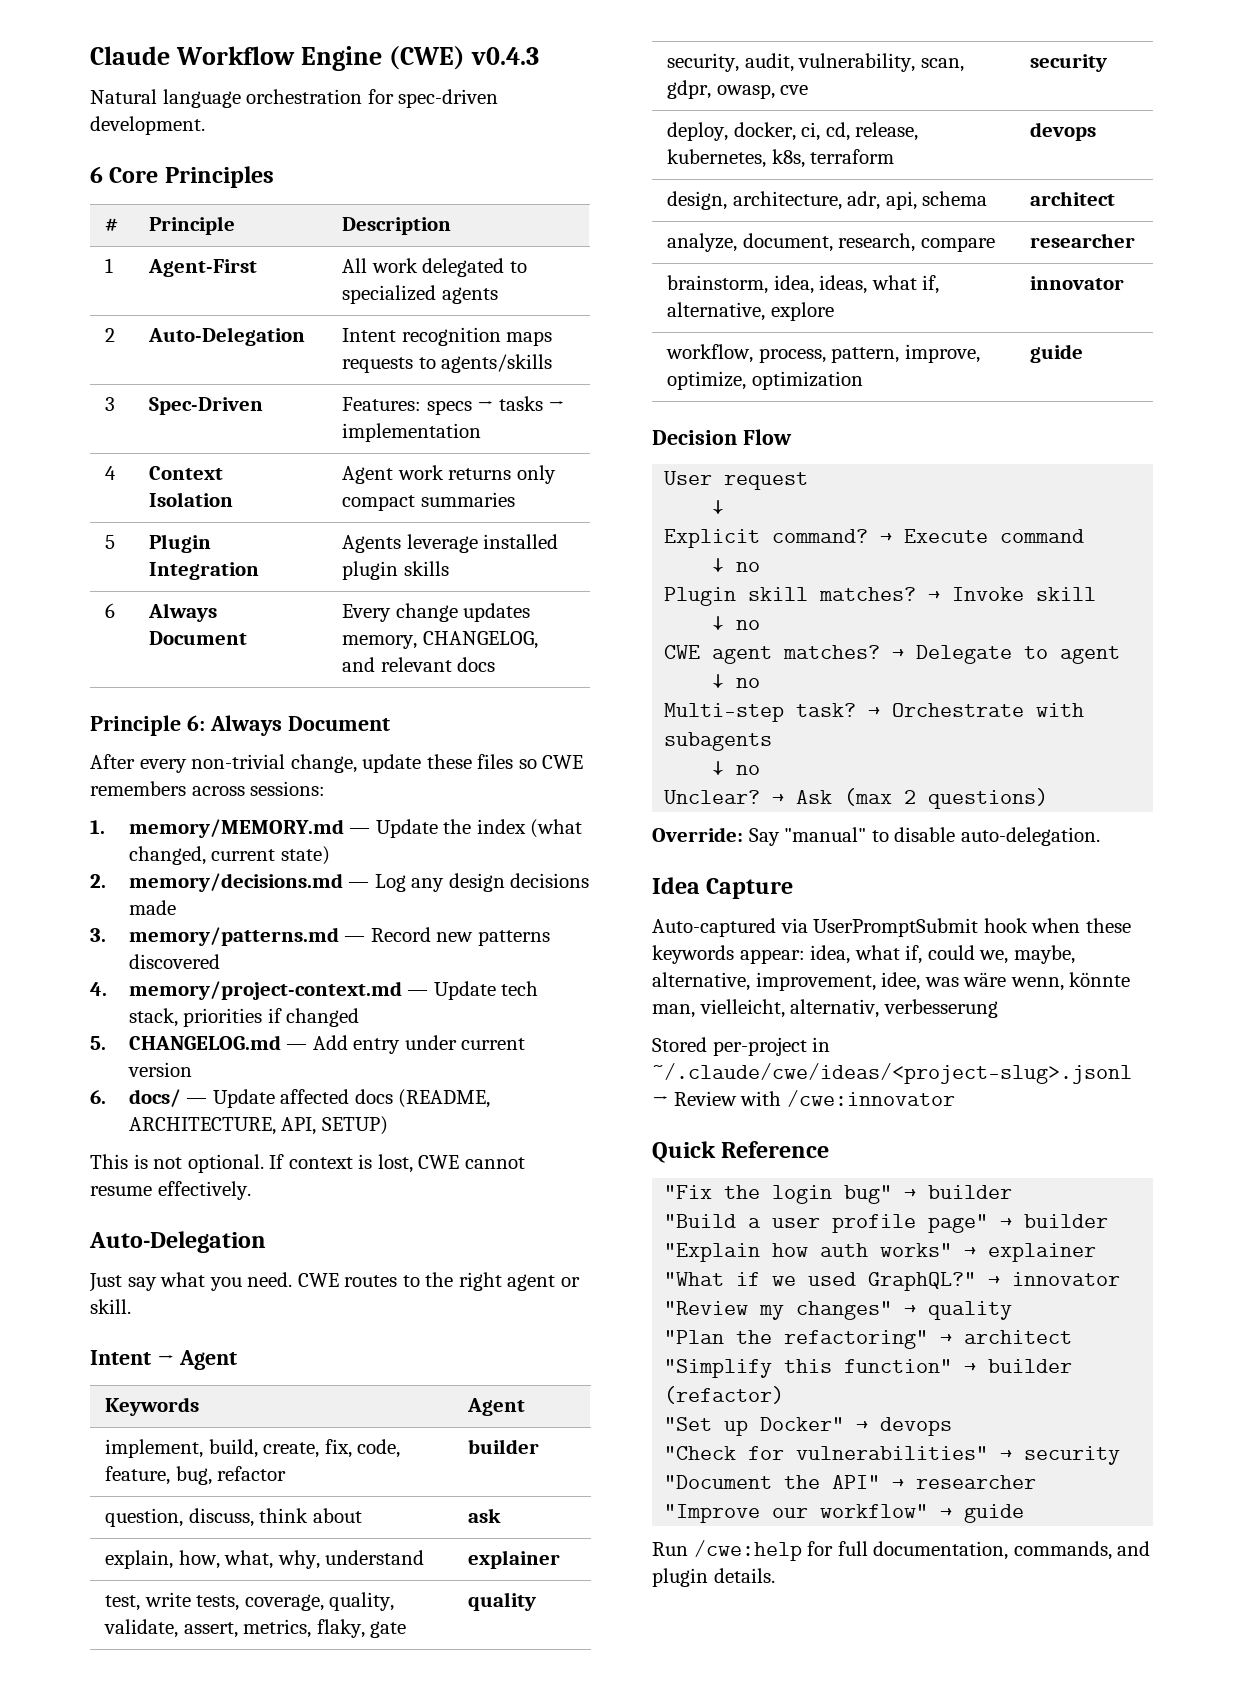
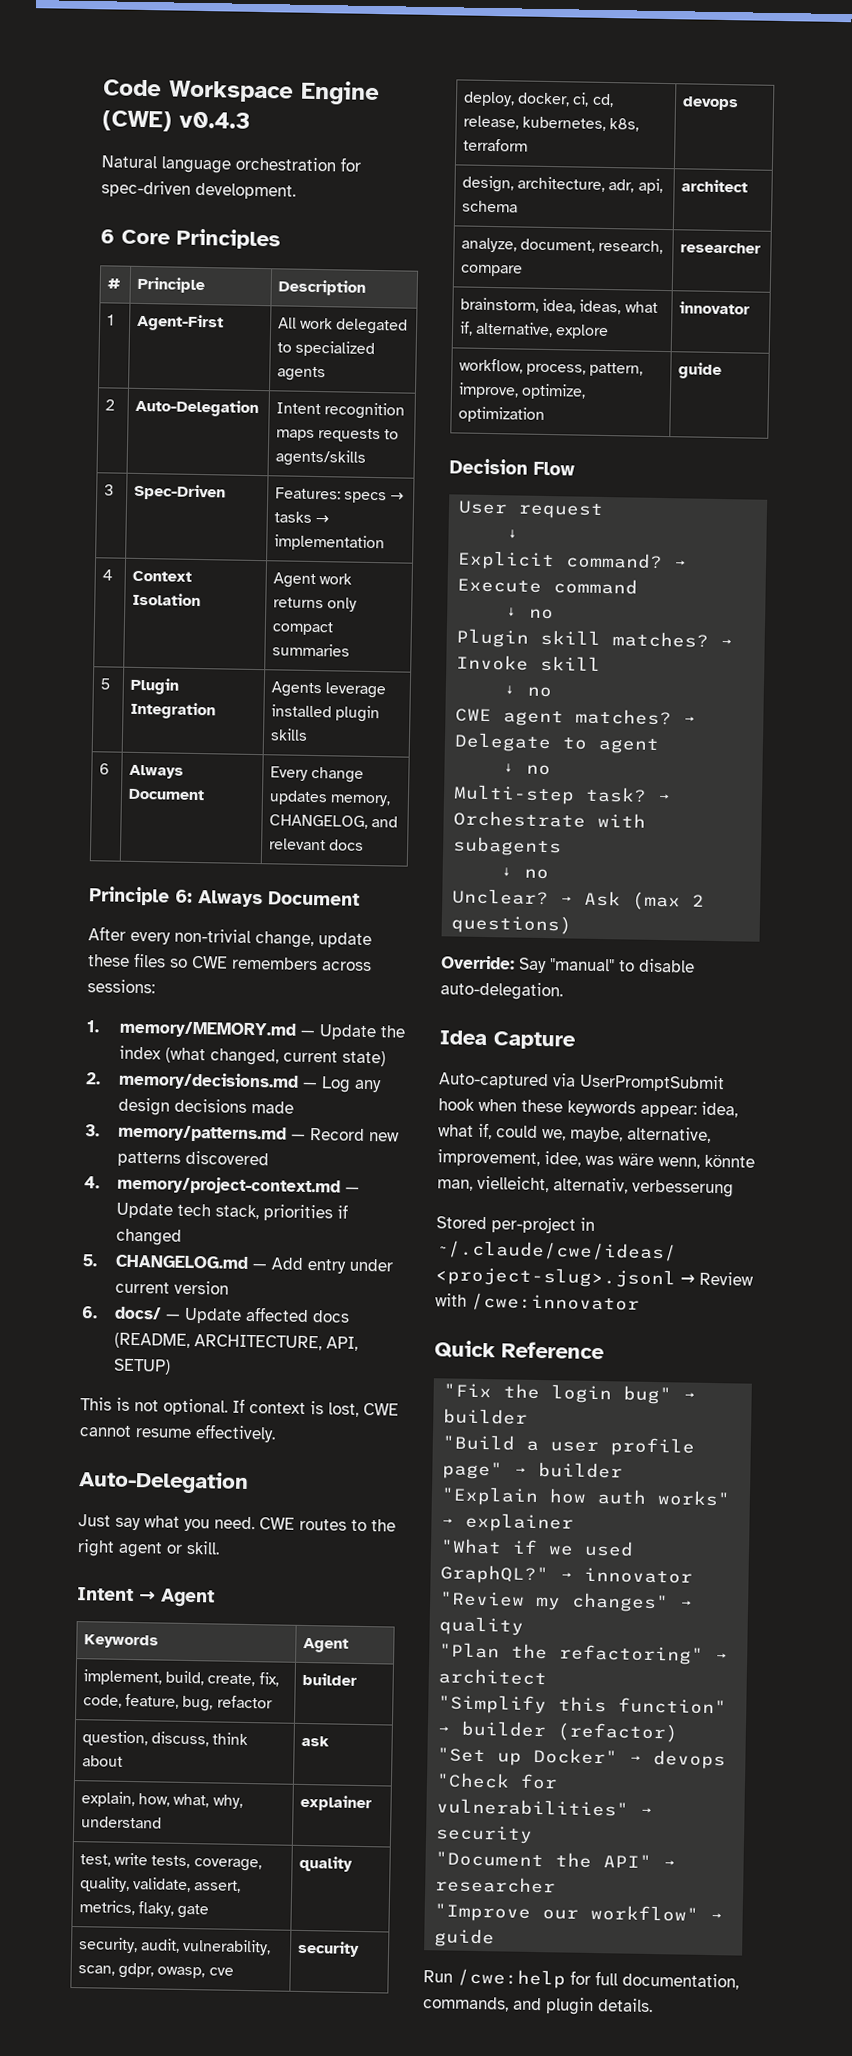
- Claude Workflow Engine (CWE) v0.4.3
+ Code Workspace Engine (CWE) v0.4.3

